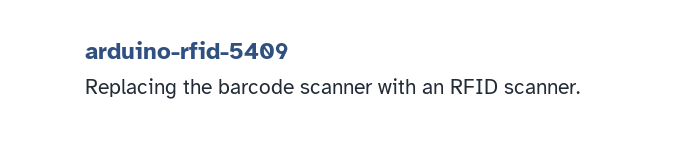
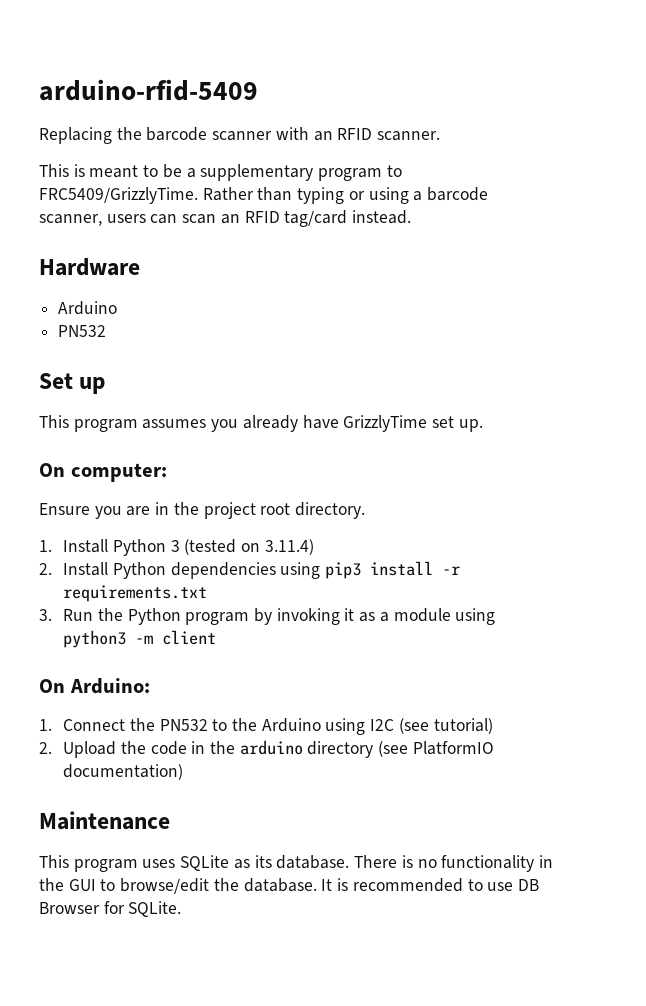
+ This is meant to be a supplementary program to FRC5409/GrizzlyTime. Rather than typing or using a barcode scanner, users can scan an RFID tag/card instead.
+ Hardware
+ Arduino
+ PN532
+ Set up
+ This program assumes you already have GrizzlyTime set up.
+ On computer:
+ Ensure you are in the project root directory.
+ 1. Install Python 3 (tested on 3.11.4)
+ 2. Install Python dependencies using pip3 install -r requirements.txt
+ 3. Run the Python program by invoking it as a module using python3 -m client
+ On Arduino:
+ 1. Connect the PN532 to the Arduino using I2C (see tutorial)
+ 2. Upload the code in the arduino directory (see PlatformIO documentation)
+ Maintenance
+ This program uses SQLite as its database. There is no functionality in the GUI to browse/edit the database. It is recommended to use DB Browser for SQLite.

